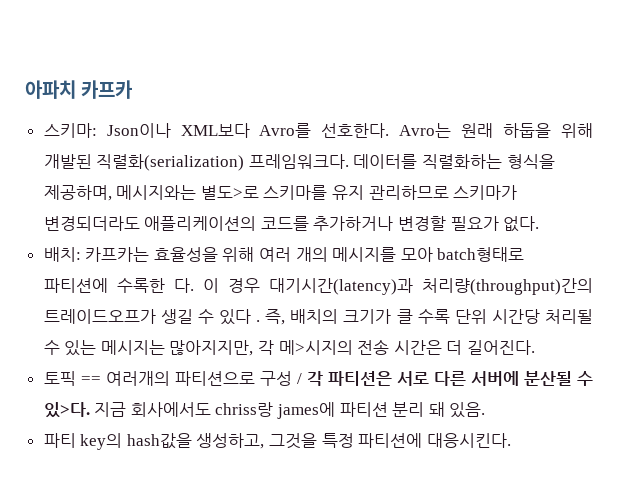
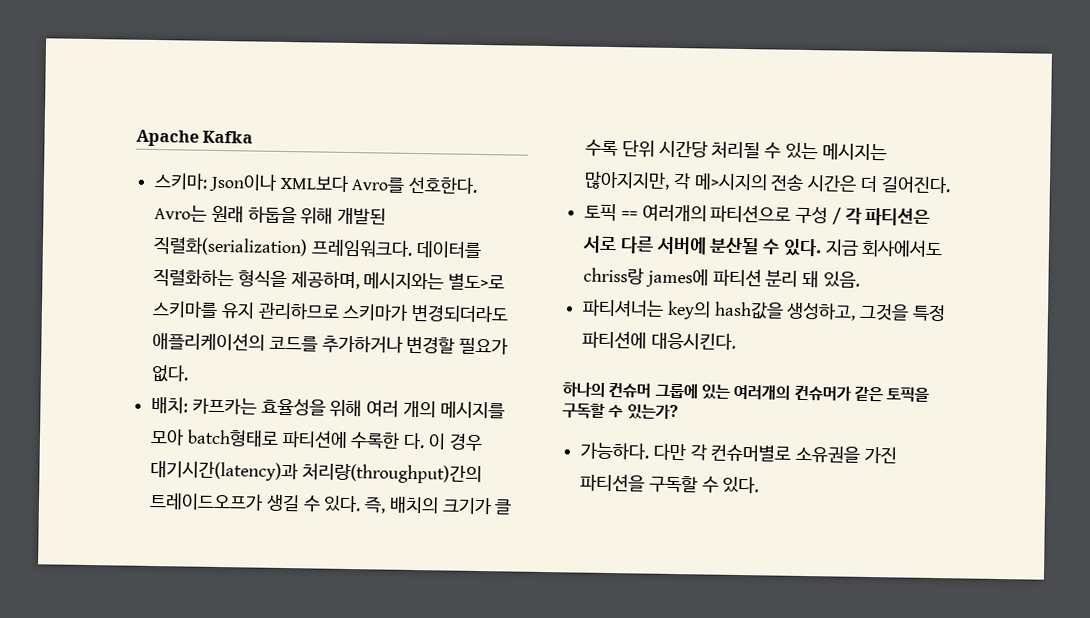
- 아파치 카프카
+ Apache Kafka
- 이 경우 대기시간(latency)과 처리량(throughput)간의 트레이드오프가 생길 수 있다 .
+ 이 경우 대기시간(latency)과 처리량(throughput)간의 트레이드오프가 생길 수 있다.
- 토픽 == 여러개의 파티션으로 구성 / 각 파티션은 서로 다른 서버에 분산될 수 있>다.
+ 토픽 == 여러개의 파티션으로 구성 / 각 파티션은 서로 다른 서버에 분산될 수 있다.
- 파티 key의 hash값을 생성하고, 그것을 특정 파티션에 대응시킨다.
+ 파티셔너는 key의 hash값을 생성하고, 그것을 특정 파티션에 대응시킨다.
+ 하나의 컨슈머 그룹에 있는 여러개의 컨슈머가 같은 토픽을 구독할 수 있는가?
+ 가능하다. 다만 각 컨슈머별로 소유권을 가진 파티션을 구독할 수 있다.

